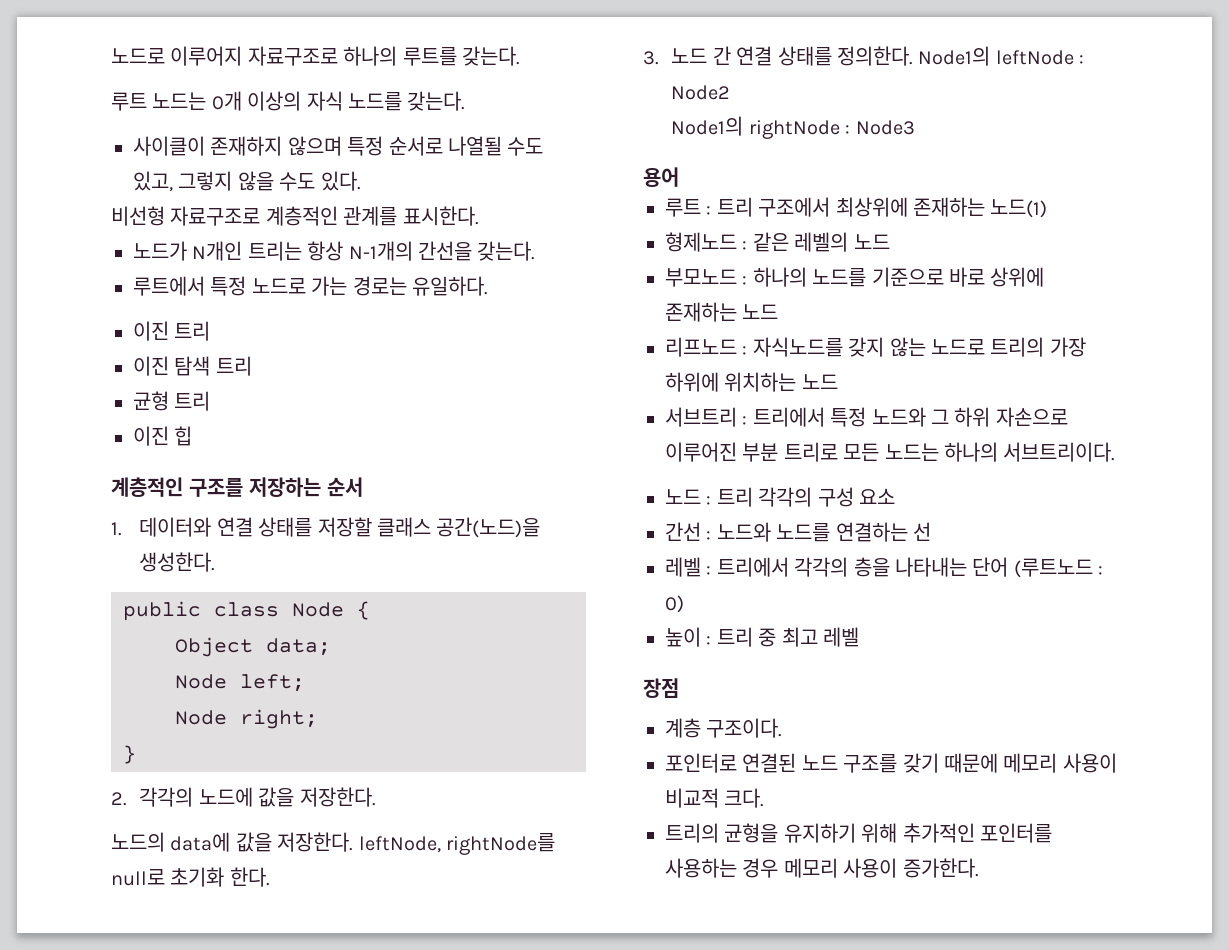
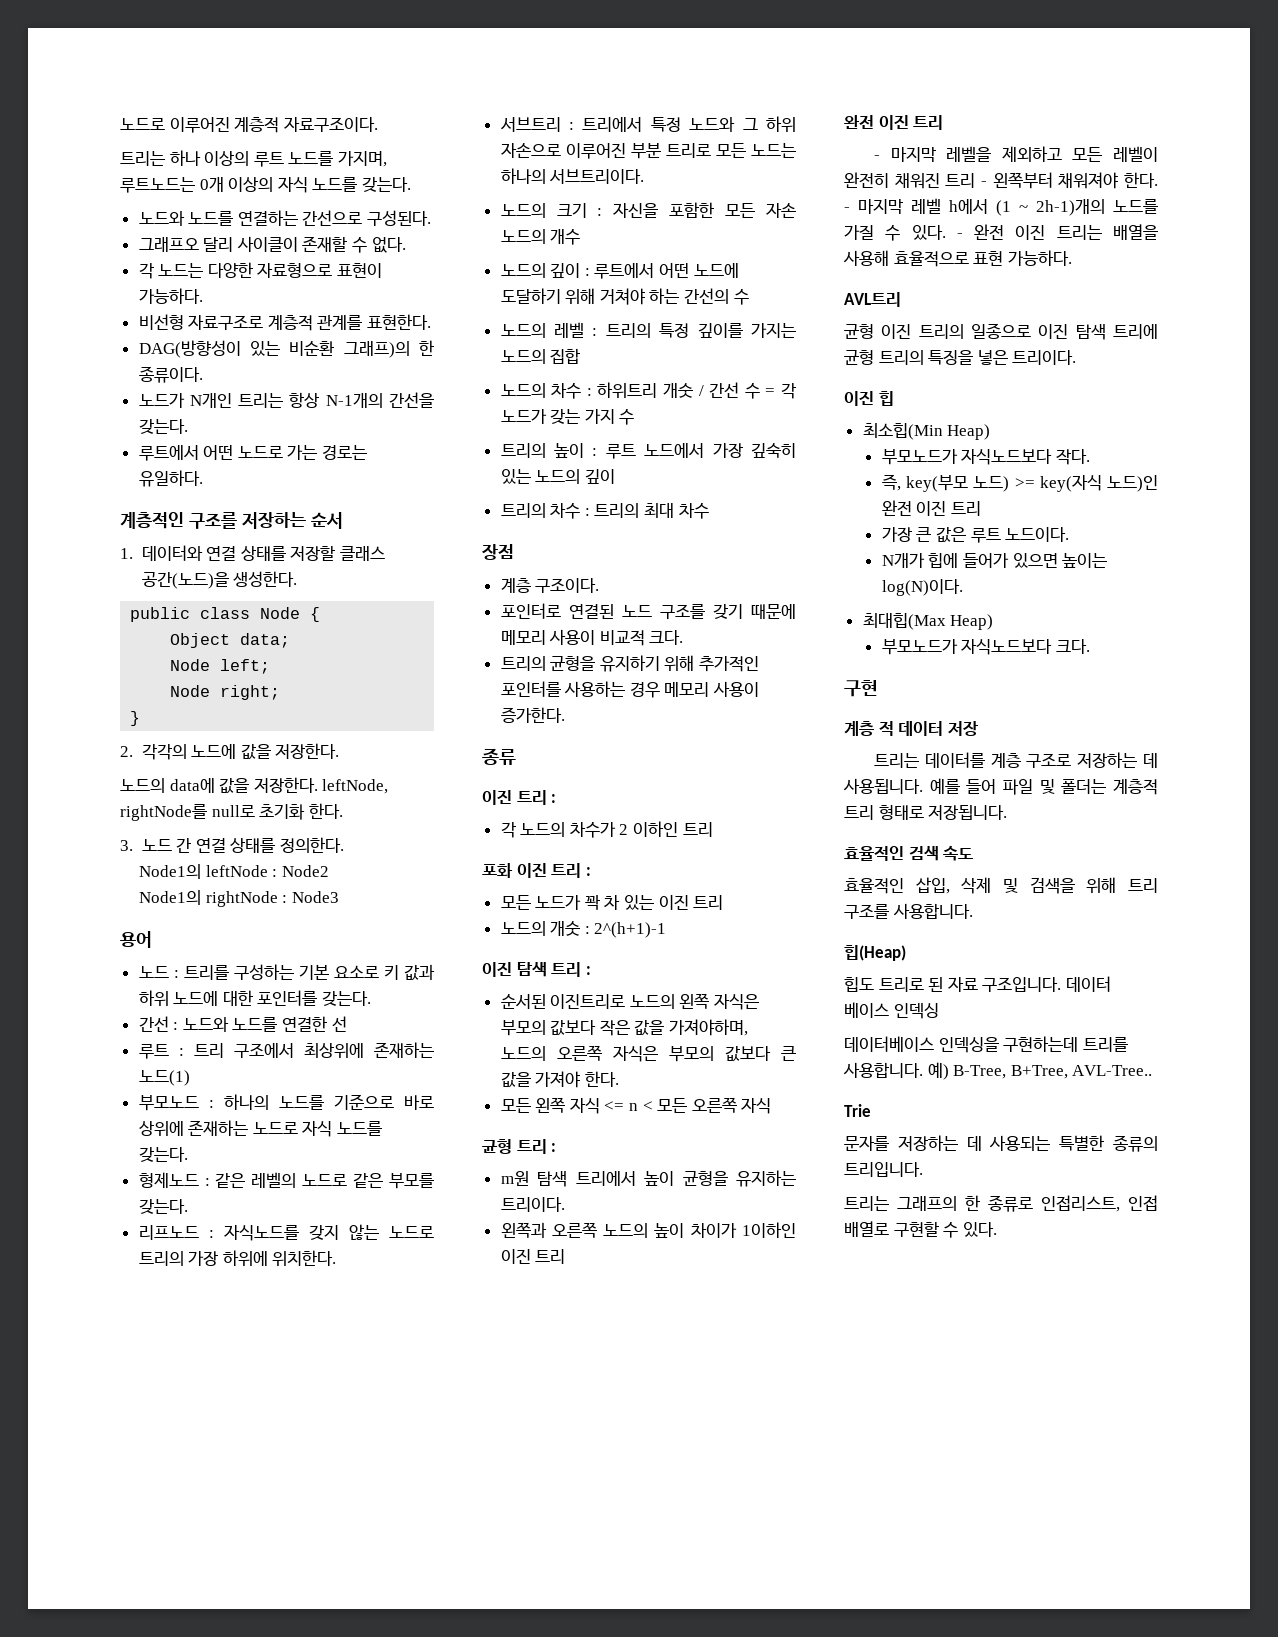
- 노드로 이루어지 자료구조로 하나의 루트를 갖는다.
- 루트 노드는 0개 이상의 자식 노드를 갖는다.
+ 노드로 이루어진 계층적 자료구조이다.
+ 트리는 하나 이상의 루트 노드를 가지며, 루트노드는 0개 이상의 자식 노드를 갖는다.
- 사이클이 존재하지 않으며 특정 순서로 나열될 수도 있고, 그렇지 않을 수도 있다.
- 비선형 자료구조로 계층적인 관계를 표시한다.
+ 노드와 노드를 연결하는 간선으로 구성된다.
+ 그래프오 달리 사이클이 존재할 수 없다.
+ 각 노드는 다양한 자료형으로 표현이 가능하다.
+ 비선형 자료구조로 계층적 관계를 표현한다.
+ DAG(방향성이 있는 비순환 그래프)의 한 종류이다.
- 루트에서 특정 노드로 가는 경로는 유일하다.
+ 루트에서 어떤 노드로 가는 경로는 유일하다.
- 이진 트리
- 이진 탐색 트리
- 균형 트리
- 이진 힙
- 3. 노드 간 연결 상태를 정의한다. Node1의 leftNode : Node2
+ 3. 노드 간 연결 상태를 정의한다.
+ Node1의 leftNode : Node2
+ 노드 : 트리를 구성하는 기본 요소로 키 값과 하위 노드에 대한 포인터를 갖는다.
+ 간선 : 노드와 노드를 연결한 선
- 형제노드 : 같은 레벨의 노드
- 부모노드 : 하나의 노드를 기준으로 바로 상위에 존재하는 노드
+ 부모노드 : 하나의 노드를 기준으로 바로 상위에 존재하는 노드로 자식 노드를 갖는다.
+ 형제노드 : 같은 레벨의 노드로 같은 부모를 갖는다.
- 리프노드 : 자식노드를 갖지 않는 노드로 트리의 가장 하위에 위치하는 노드
+ 리프노드 : 자식노드를 갖지 않는 노드로 트리의 가장 하위에 위치한다.
- 노드 : 트리 각각의 구성 요소
- 간선 : 노드와 노드를 연결하는 선
- 레벨 : 트리에서 각각의 층을 나타내는 단어 (루트노드 : 0)
- 높이 : 트리 중 최고 레벨
+ 노드의 크기 : 자신을 포함한 모든 자손 노드의 개수
+ 노드의 깊이 : 루트에서 어떤 노드에 도달하기 위해 거쳐야 하는 간선의 수
+ 노드의 레벨 : 트리의 특정 깊이를 가지는 노드의 집합
+ 노드의 차수 : 하위트리 개숫 / 간선 수 = 각 노드가 갖는 가지 수
+ 트리의 높이 : 루트 노드에서 가장 깊숙히 있는 노드의 깊이
+ 트리의 차수 : 트리의 최대 차수
+ 종류
+ 이진 트리 :
+ 각 노드의 차수가 2 이하인 트리
+ 포화 이진 트리 :
+ 모든 노드가 꽉 차 있는 이진 트리
+ 노드의 개숫 : 2^(h+1)-1
+ 이진 탐색 트리 :
+ 순서된 이진트리로 노드의 왼쪽 자식은 부모의 값보다 작은 값을 가져야하며, 노드의 오른쪽 자식은 부모의 값보다 큰 값을 가져야 한다.
+ 모든 왼쪽 자식 <= n < 모든 오른쪽 자식
+ 균형 트리 :
+ m원 탐색 트리에서 높이 균형을 유지하는 트리이다.
+ 왼쪽과 오른쪽 노드의 높이 차이가 1이하인 이진 트리
+ 완전 이진 트리
+ - 마지막 레벨을 제외하고 모든 레벨이 완전히 채워진 트리 - 왼쪽부터 채워져야 한다. - 마지막 레벨 h에서 (1 ~ 2h-1)개의 노드를 가질 수 있다. - 완전 이진 트리는 배열을 사용해 효율적으로 표현 가능하다.
+ AVL트리
+ 균형 이진 트리의 일종으로 이진 탐색 트리에 균형 트리의 특징을 넣은 트리이다.
+ 이진 힙
+ 최소힙(Min Heap)
+ 부모노드가 자식노드보다 작다.
+ 즉, key(부모 노드) >= key(자식 노드)인 완전 이진 트리
+ 가장 큰 값은 루트 노드이다.
+ N개가 힙에 들어가 있으면 높이는 log(N)이다.
+ 최대힙(Max Heap)
+ 부모노드가 자식노드보다 크다.
+ 구현
+ 계층 적 데이터 저장
+ 트리는 데이터를 계층 구조로 저장하는 데 사용됩니다. 예를 들어 파일 및 폴더는 계층적 트리 형태로 저장됩니다.
+ 효율적인 검색 속도
+ 효율적인 삽입, 삭제 및 검색을 위해 트리 구조를 사용합니다.
+ 힙(Heap)
+ 힙도 트리로 된 자료 구조입니다. 데이터 베이스 인덱싱
+ 데이터베이스 인덱싱을 구현하는데 트리를 사용합니다. 예) B-Tree, B+Tree, AVL-Tree..
+ Trie
+ 문자를 저장하는 데 사용되는 특별한 종류의 트리입니다.
+ 트리는 그래프의 한 종류로 인접리스트, 인접 배열로 구현할 수 있다.

